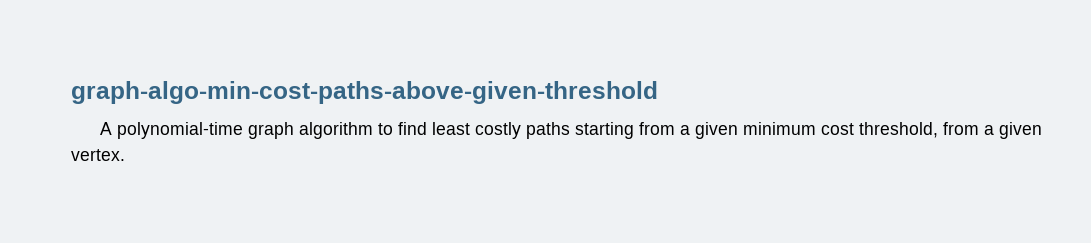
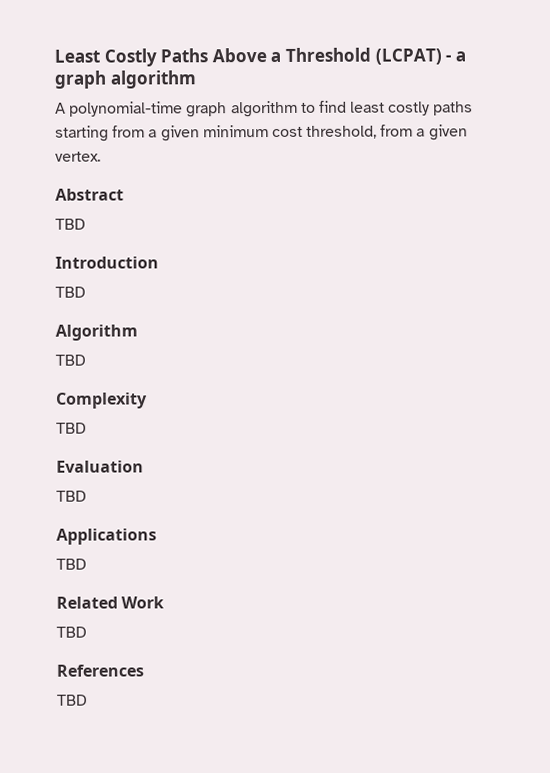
- graph-algo-min-cost-paths-above-given-threshold
+ Least Costly Paths Above a Threshold (LCPAT) - a graph algorithm
+ Abstract
+ TBD
+ Introduction
+ TBD
+ Algorithm
+ TBD
+ Complexity
+ TBD
+ Evaluation
+ TBD
+ Applications
+ TBD
+ Related Work
+ TBD
+ References
+ TBD

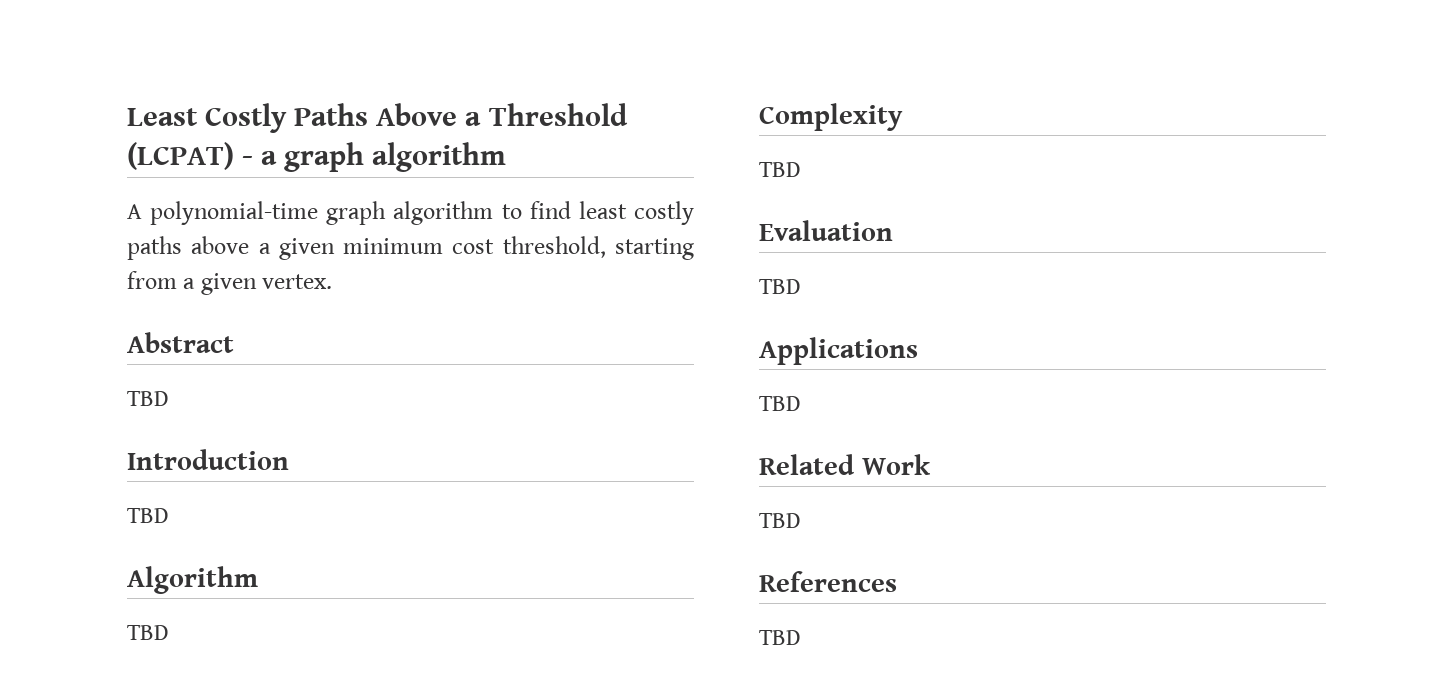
- A polynomial-time graph algorithm to find least costly paths starting from a given minimum cost threshold, from a given vertex.
+ A polynomial-time graph algorithm to find least costly paths above a given minimum cost threshold, starting from a given vertex.

